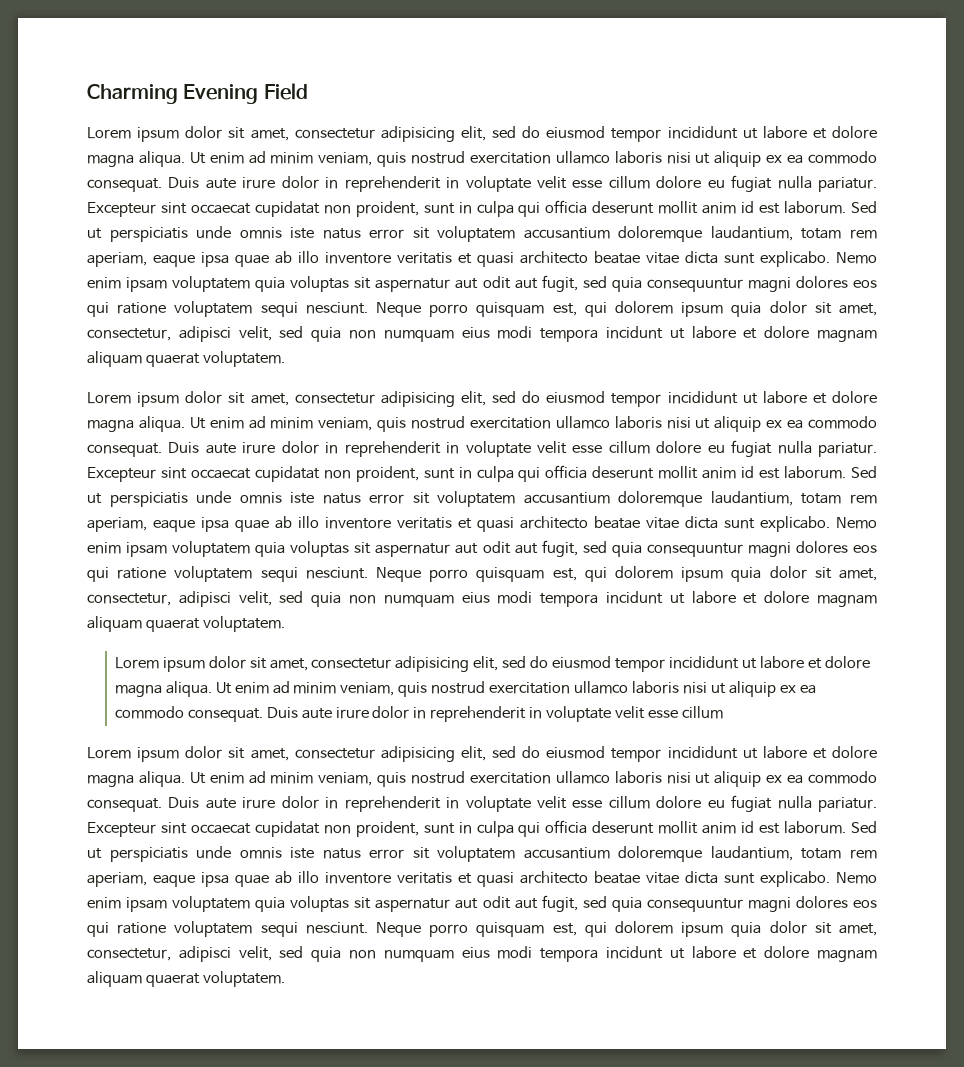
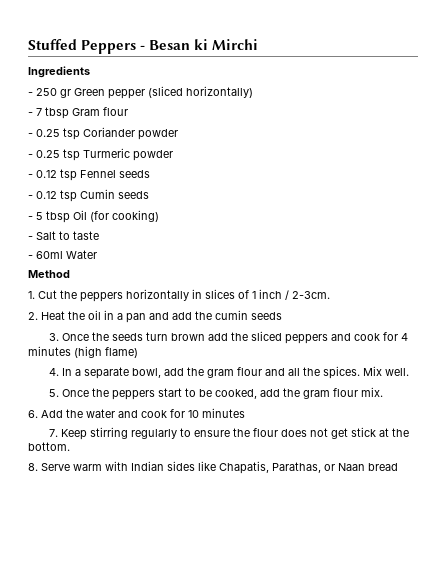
- Charming Evening Field
- Lorem ipsum dolor sit amet, consectetur adipisicing elit, sed do eiusmod tempor incididunt ut labore et dolore magna aliqua. Ut enim ad minim veniam, quis nostrud exercitation ullamco laboris nisi ut aliquip ex ea commodo consequat. Duis aute irure dolor in reprehenderit in voluptate velit esse cillum dolore eu fugiat nulla pariatur. Excepteur sint occaecat cupidatat non proident, sunt in culpa qui officia deserunt mollit anim id est laborum. Sed ut perspiciatis unde omnis iste natus error sit voluptatem accusantium doloremque laudantium, totam rem aperiam, eaque ipsa quae ab illo inventore veritatis et quasi architecto beatae vitae dicta sunt explicabo. Nemo enim ipsam voluptatem quia voluptas sit aspernatur aut odit aut fugit, sed quia consequuntur magni dolores eos qui ratione voluptatem sequi nesciunt. Neque porro quisquam est, qui dolorem ipsum quia dolor sit amet, consectetur, adipisci velit, sed quia non numquam eius modi tempora incidunt ut labore et dolore magnam aliquam quaerat voluptatem.
- Lorem ipsum dolor sit amet, consectetur adipisicing elit, sed do eiusmod tempor incididunt ut labore et dolore magna aliqua. Ut enim ad minim veniam, quis nostrud exercitation ullamco laboris nisi ut aliquip ex ea commodo consequat. Duis aute irure dolor in reprehenderit in voluptate velit esse cillum dolore eu fugiat nulla pariatur. Excepteur sint occaecat cupidatat non proident, sunt in culpa qui officia deserunt mollit anim id est laborum. Sed ut perspiciatis unde omnis iste natus error sit voluptatem accusantium doloremque laudantium, totam rem aperiam, eaque ipsa quae ab illo inventore veritatis et quasi architecto beatae vitae dicta sunt explicabo. Nemo enim ipsam voluptatem quia voluptas sit aspernatur aut odit aut fugit, sed quia consequuntur magni dolores eos qui ratione voluptatem sequi nesciunt. Neque porro quisquam est, qui dolorem ipsum quia dolor sit amet, consectetur, adipisci velit, sed quia non numquam eius modi tempora incidunt ut labore et dolore magnam aliquam quaerat voluptatem.
- Lorem ipsum dolor sit amet, consectetur adipisicing elit, sed do eiusmod tempor incididunt ut labore et dolore magna aliqua. Ut enim ad minim veniam, quis nostrud exercitation ullamco laboris nisi ut aliquip ex ea commodo consequat. Duis aute irure dolor in reprehenderit in voluptate velit esse cillum
- Lorem ipsum dolor sit amet, consectetur adipisicing elit, sed do eiusmod tempor incididunt ut labore et dolore magna aliqua. Ut enim ad minim veniam, quis nostrud exercitation ullamco laboris nisi ut aliquip ex ea commodo consequat. Duis aute irure dolor in reprehenderit in voluptate velit esse cillum dolore eu fugiat nulla pariatur. Excepteur sint occaecat cupidatat non proident, sunt in culpa qui officia deserunt mollit anim id est laborum. Sed ut perspiciatis unde omnis iste natus error sit voluptatem accusantium doloremque laudantium, totam rem aperiam, eaque ipsa quae ab illo inventore veritatis et quasi architecto beatae vitae dicta sunt explicabo. Nemo enim ipsam voluptatem quia voluptas sit aspernatur aut odit aut fugit, sed quia consequuntur magni dolores eos qui ratione voluptatem sequi nesciunt. Neque porro quisquam est, qui dolorem ipsum quia dolor sit amet, consectetur, adipisci velit, sed quia non numquam eius modi tempora incidunt ut labore et dolore magnam aliquam quaerat voluptatem.
+ Stuffed Peppers - Besan ki Mirchi
+ Ingredients
+ - 250 gr Green pepper (sliced horizontally)
+ - 7 tbsp Gram flour
+ - 0.25 tsp Coriander powder
+ - 0.25 tsp Turmeric powder
+ - 0.12 tsp Fennel seeds
+ - 0.12 tsp Cumin seeds
+ - 5 tbsp Oil (for cooking)
+ - Salt to taste
+ - 60ml Water
+ Method
+ 1. Cut the peppers horizontally in slices of 1 inch / 2-3cm.
+ 2. Heat the oil in a pan and add the cumin seeds
+ 3. Once the seeds turn brown add the sliced peppers and cook for 4 minutes (high flame)
+ 4. In a separate bowl, add the gram flour and all the spices. Mix well.
+ 5. Once the peppers start to be cooked, add the gram flour mix.
+ 6. Add the water and cook for 10 minutes
+ 7. Keep stirring regularly to ensure the flour does not get stick at the bottom.
+ 8. Serve warm with Indian sides like Chapatis, Parathas, or Naan bread

